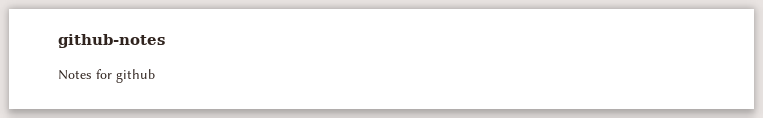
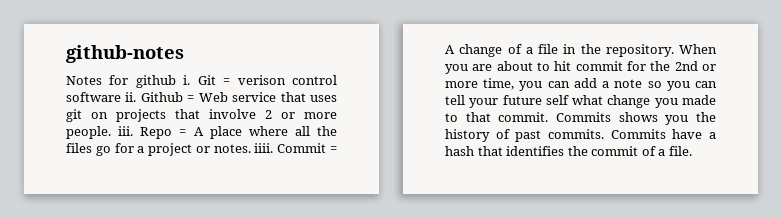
- Notes for github
+ Notes for github i. Git = verison control software ii. Github = Web service that uses git on projects that involve 2 or more people. iii. Repo = A place where all the files go for a project or notes. iiii. Commit = A change of a file in the repository. When you are about to hit commit for the 2nd or more time, you can add a note so you can tell your future self what change you made to that commit. Commits shows you the history of past commits. Commits have a hash that identifies the commit of a file.

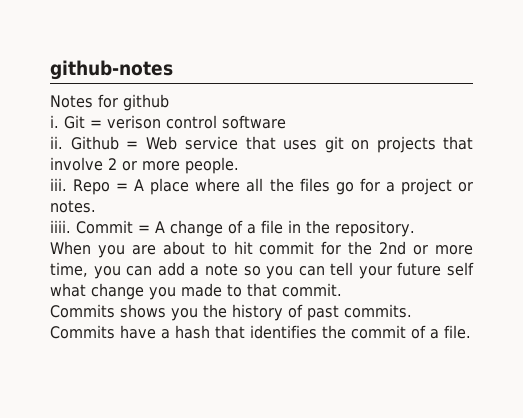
- Notes for github i.
+ Notes for github
+ i.
- Git = verison control software ii.
+ Git = verison control software
+ ii.
- Github = Web service that uses git on projects that involve 2 or more people. iii.
+ Github = Web service that uses git on projects that involve 2 or more people.
+ iii.
- Repo = A place where all the files go for a project or notes. iiii.
+ Repo = A place where all the files go for a project or notes.
+ iiii.
- Commit = A change of a file in the repository. When you are about to hit commit for the 2nd or more time, you can add a note so you can tell your future self what change you made to that commit. Commits shows you the history of past commits.
+ Commit = A change of a file in the repository.
+ When you are about to hit commit for the 2nd or more time, you can add a note so you can tell your future self what change you made to that commit.
+ Commits shows you the history of past commits.

